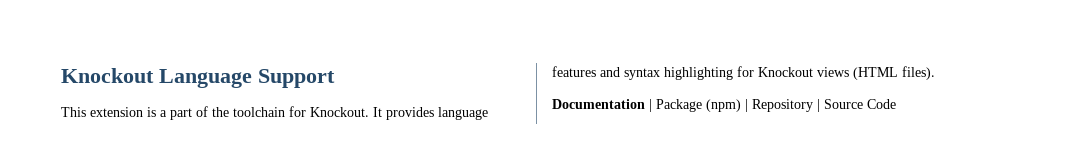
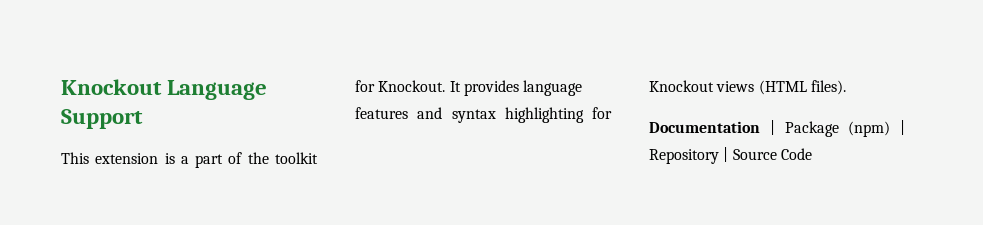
- This extension is a part of the toolchain for Knockout.
+ This extension is a part of the toolkit for Knockout.

